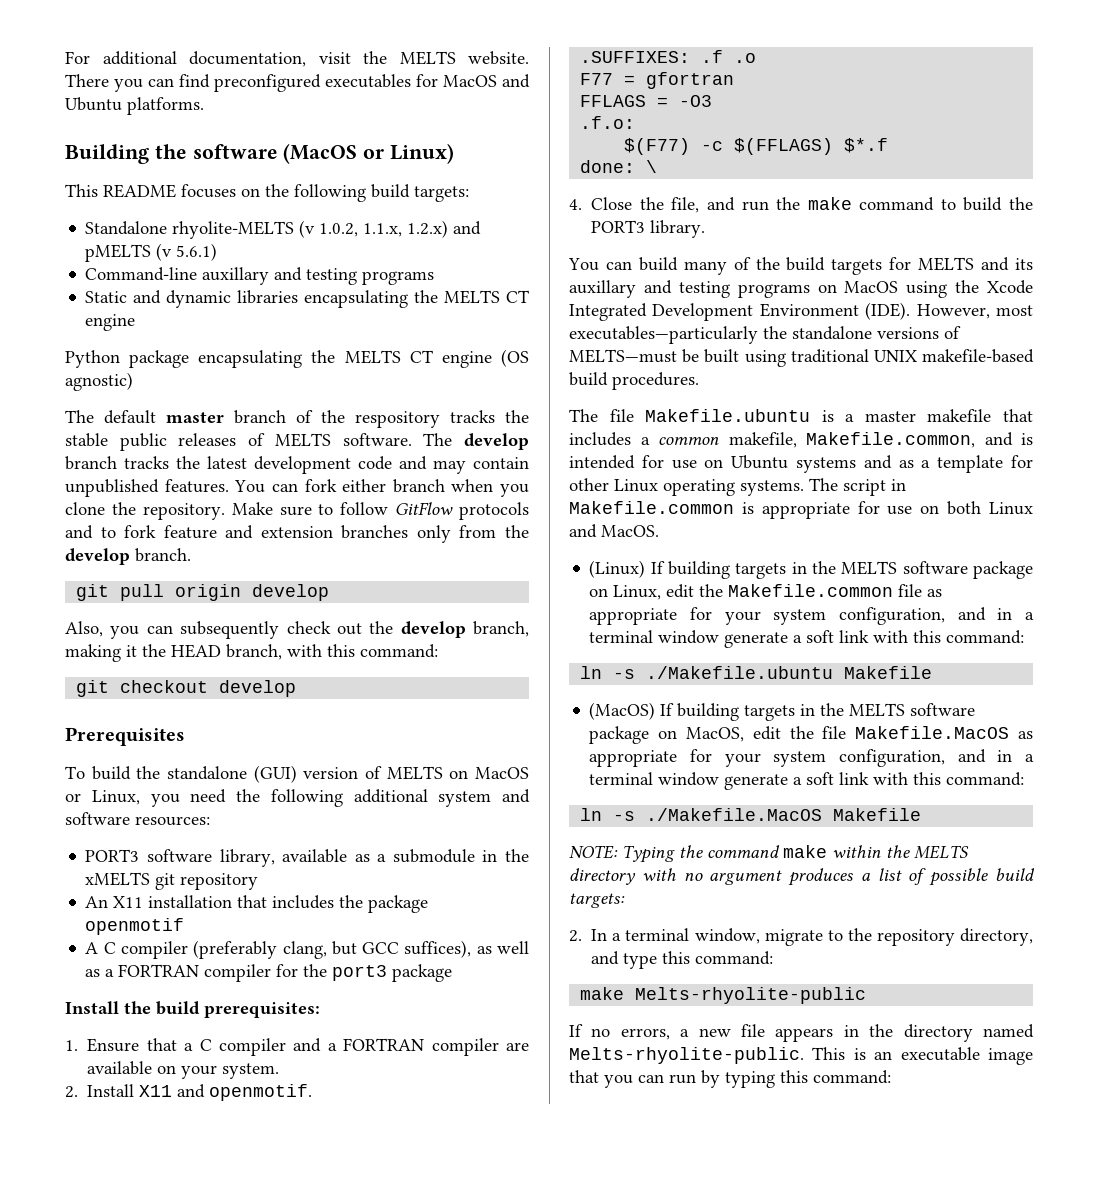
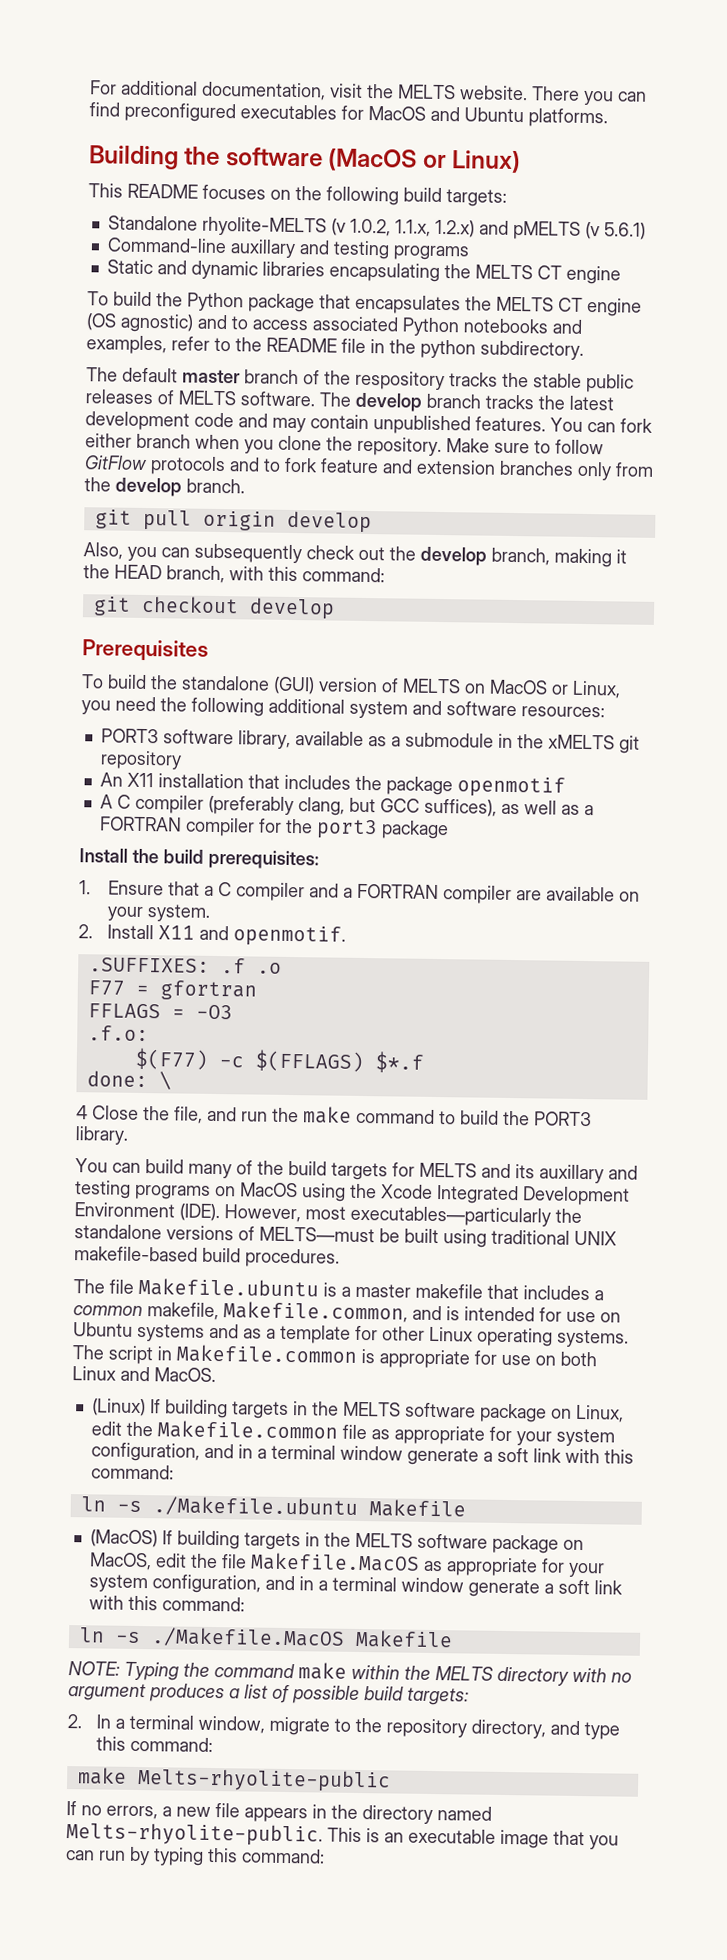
- Python package encapsulating the MELTS CT engine (OS agnostic)
+ To build the Python package that encapsulates the MELTS CT engine (OS agnostic) and to access associated Python notebooks and examples, refer to the README file in the python subdirectory.
- 4. Close the file, and run the make command to build the PORT3 library.
+ 4 Close the file, and run the make command to build the PORT3 library.

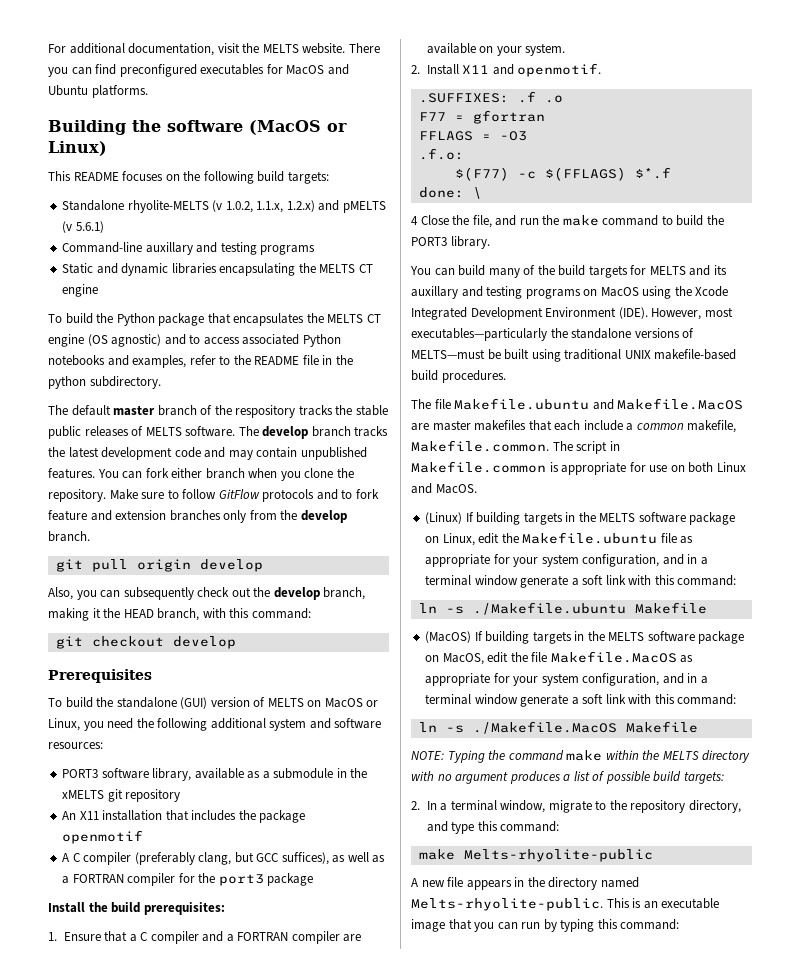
- The file Makefile.ubuntu is a master makefile that includes a common makefile, Makefile.common, and is intended for use on Ubuntu systems and as a template for other Linux operating systems. The script in Makefile.common is appropriate for use on both Linux and MacOS.
+ The file Makefile.ubuntu and Makefile.MacOS are master makefiles that each include a common makefile, Makefile.common. The script in Makefile.common is appropriate for use on both Linux and MacOS.
- (Linux) If building targets in the MELTS software package on Linux, edit the Makefile.common file as appropriate for your system configuration, and in a terminal window generate a soft link with this command:
+ (Linux) If building targets in the MELTS software package on Linux, edit the Makefile.ubuntu file as appropriate for your system configuration, and in a terminal window generate a soft link with this command:
- If no errors, a new file appears in the directory named Melts-rhyolite-public.
+ A new file appears in the directory named Melts-rhyolite-public.

